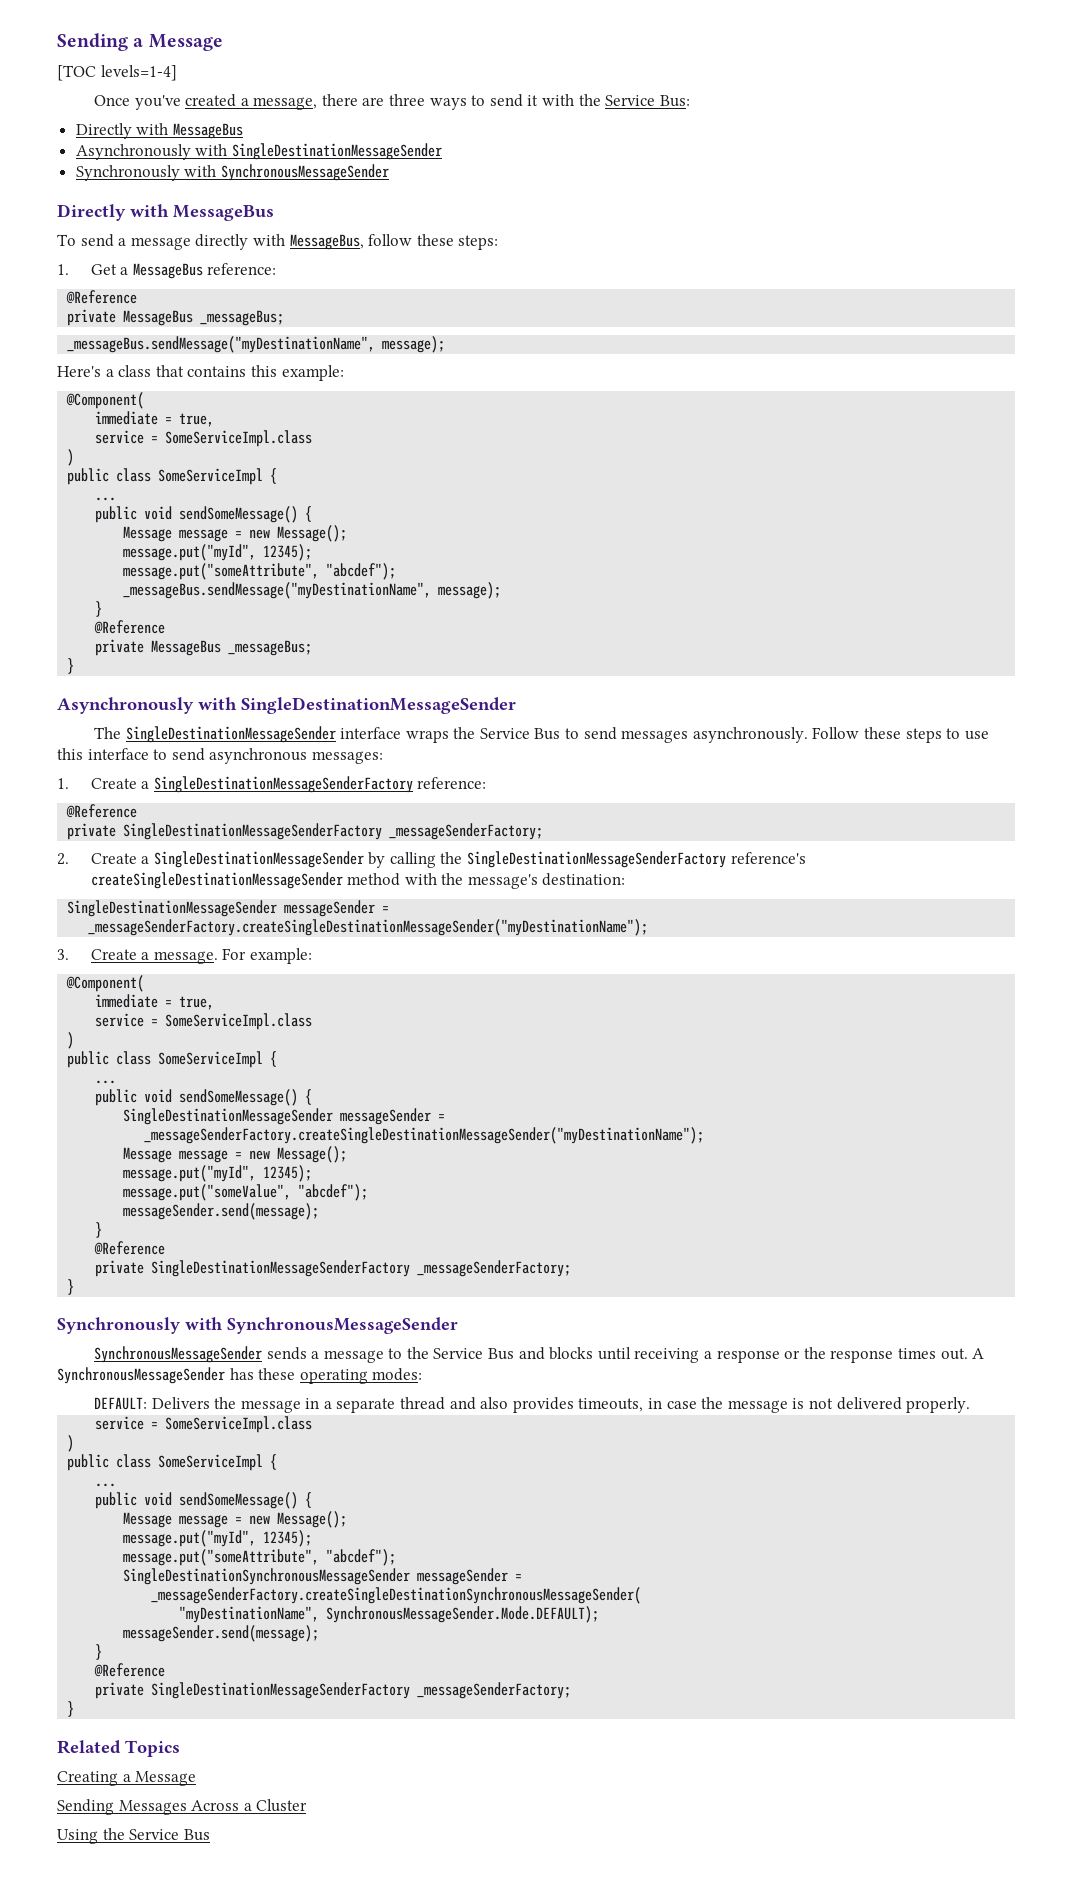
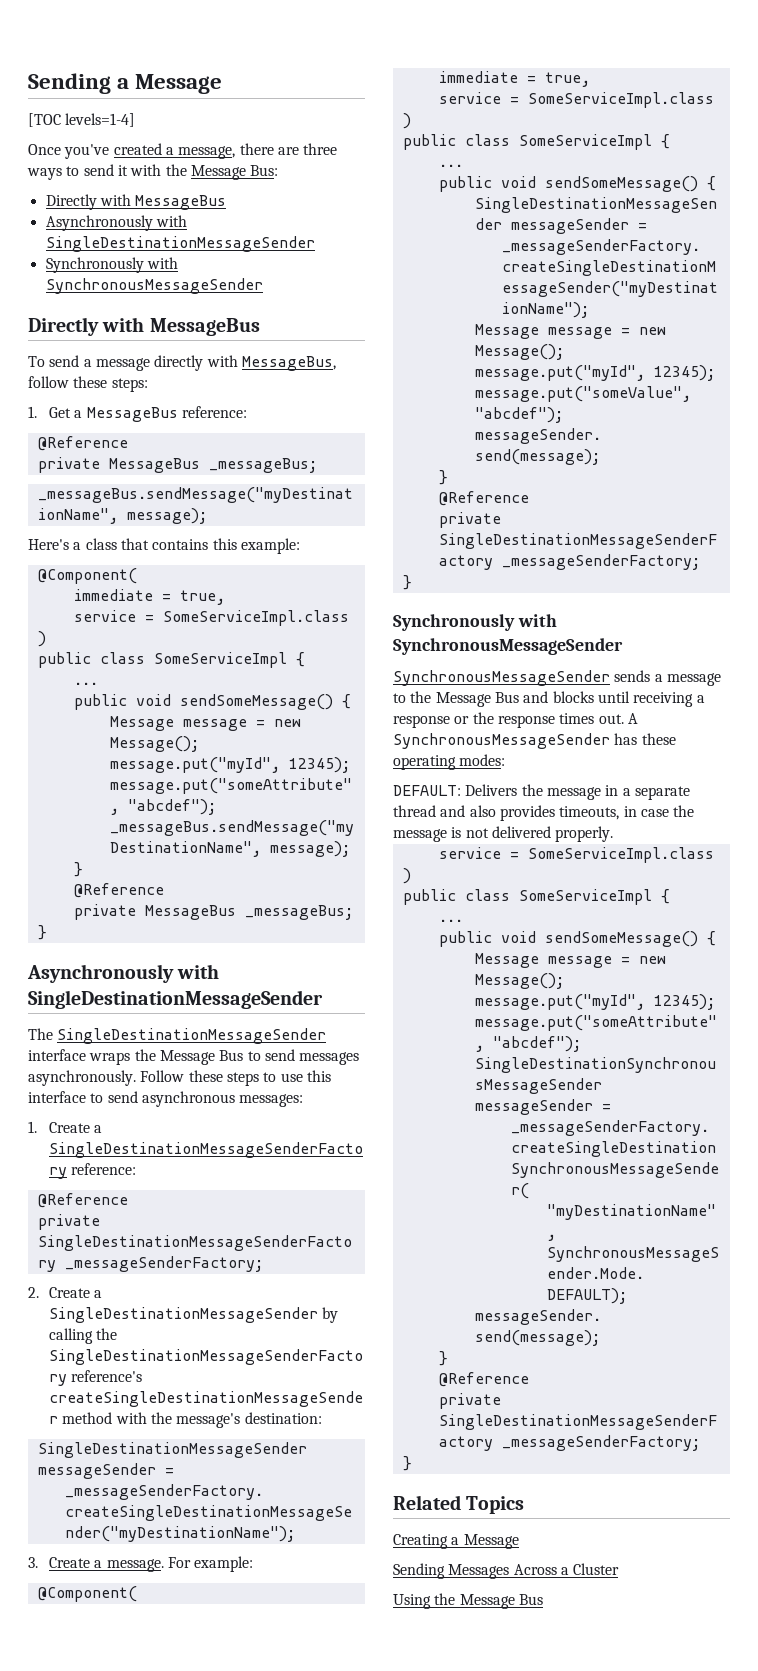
- Once you've created a message, there are three ways to send it with the Service Bus:
+ Once you've created a message, there are three ways to send it with the Message Bus:
- The SingleDestinationMessageSender interface wraps the Service Bus to send messages asynchronously.
+ The SingleDestinationMessageSender interface wraps the Message Bus to send messages asynchronously.
- SynchronousMessageSender sends a message to the Service Bus and blocks until receiving a response or the response times out.
+ SynchronousMessageSender sends a message to the Message Bus and blocks until receiving a response or the response times out.
- Using the Service Bus
+ Using the Message Bus

